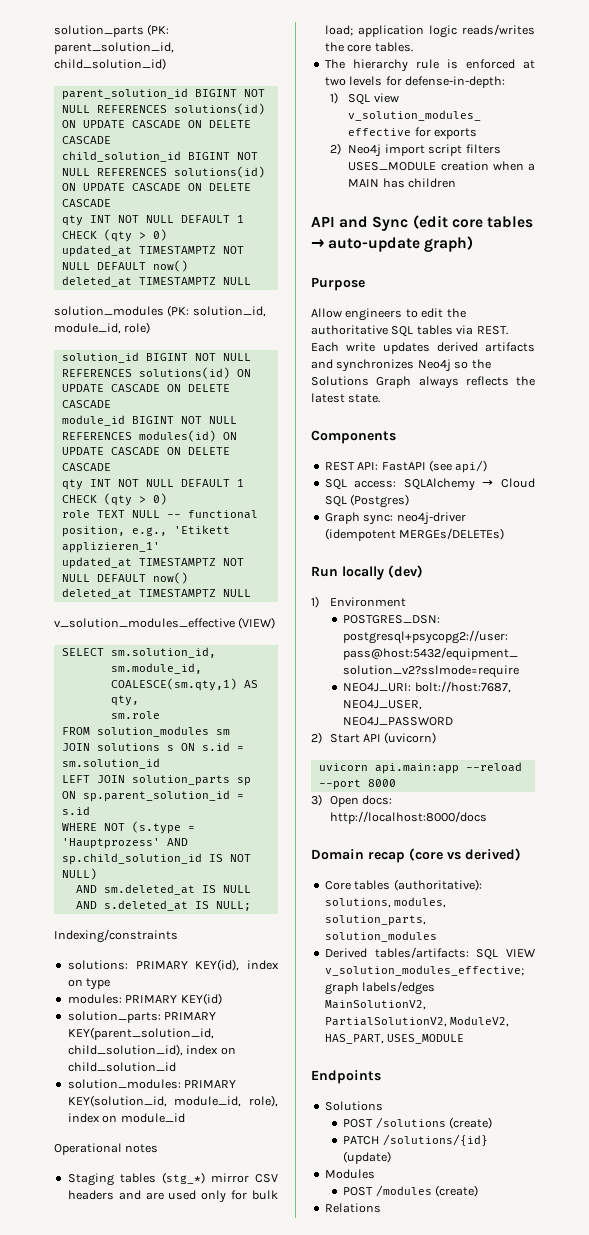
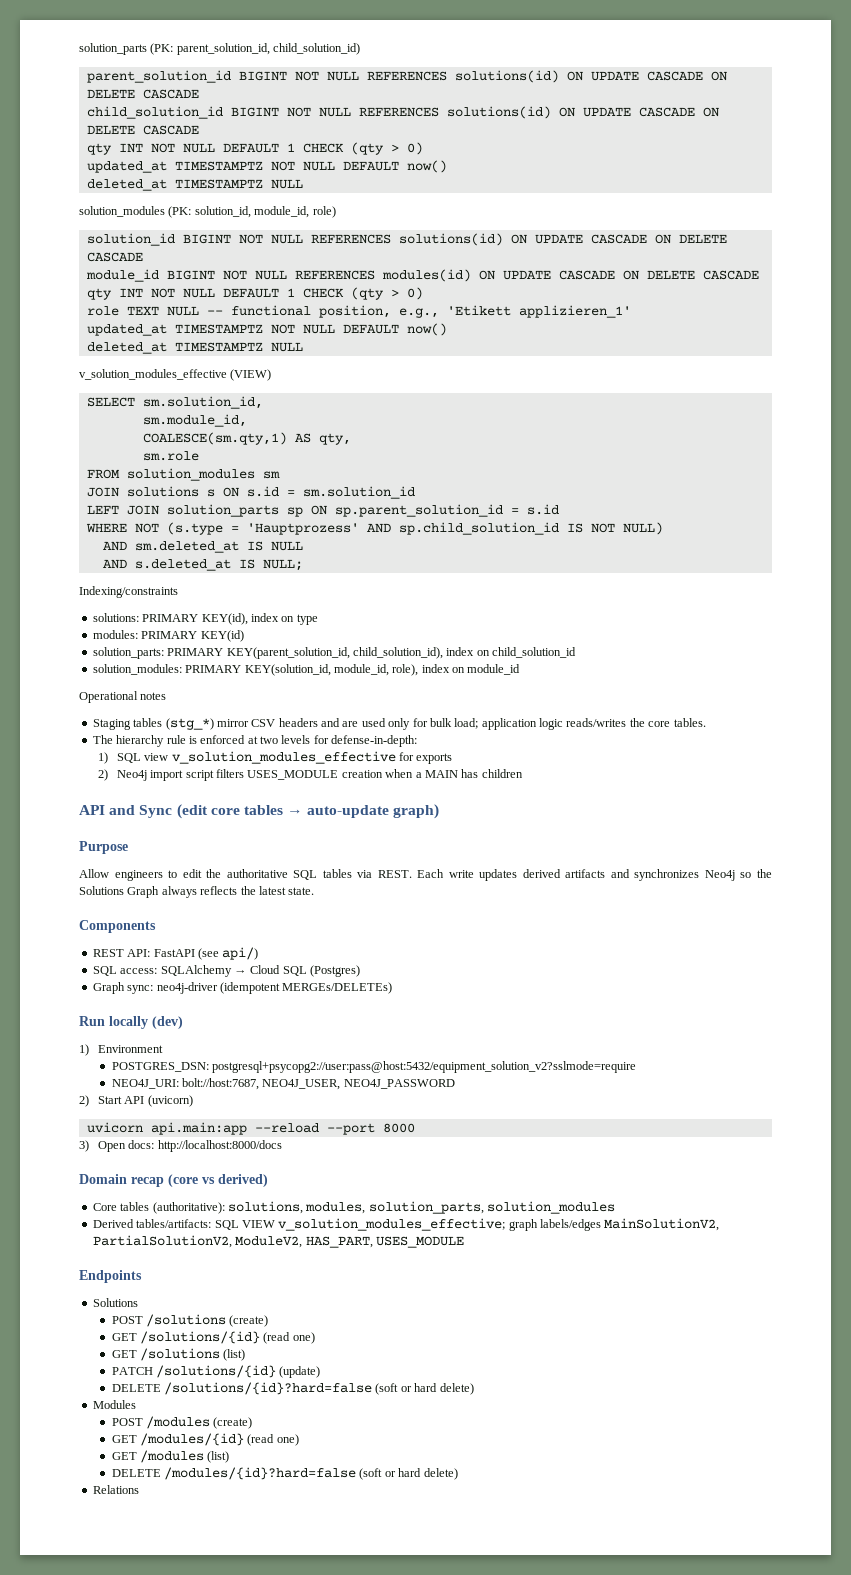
+ GET /solutions/{id} (read one)
+ GET /solutions (list)
  PATCH /solutions/{id} (update)
+ DELETE /solutions/{id}?hard=false (soft or hard delete)
  Modules
  POST /modules (create)
+ GET /modules/{id} (read one)
+ GET /modules (list)
+ DELETE /modules/{id}?hard=false (soft or hard delete)

